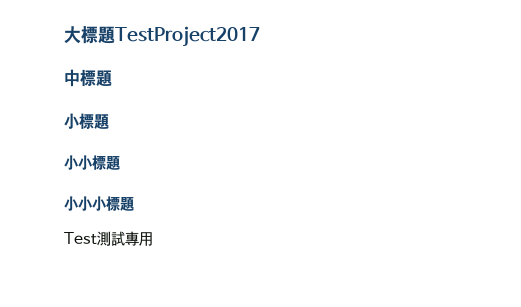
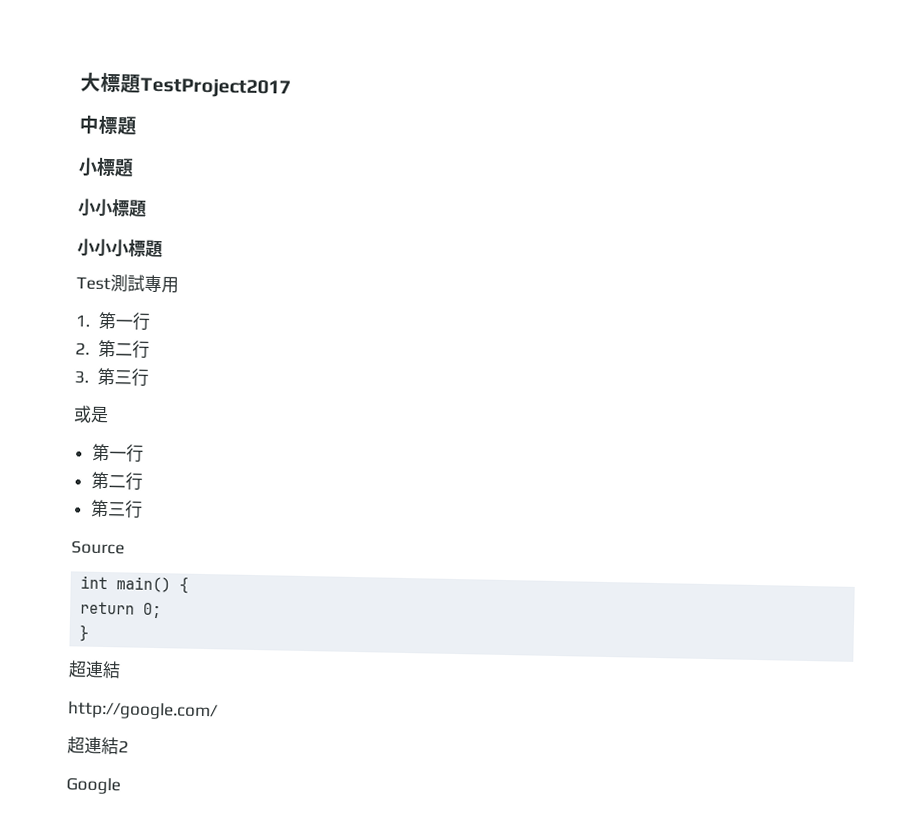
+ 1.第一行
+ 2.第二行
+ 3.第三行
+ 或是
+ 第一行
+ 第二行
+ 第三行
+ Source
+ int main() {
+ return 0;
+ }
+ 超連結
+ http://google.com/
+ 超連結2
+ Google

